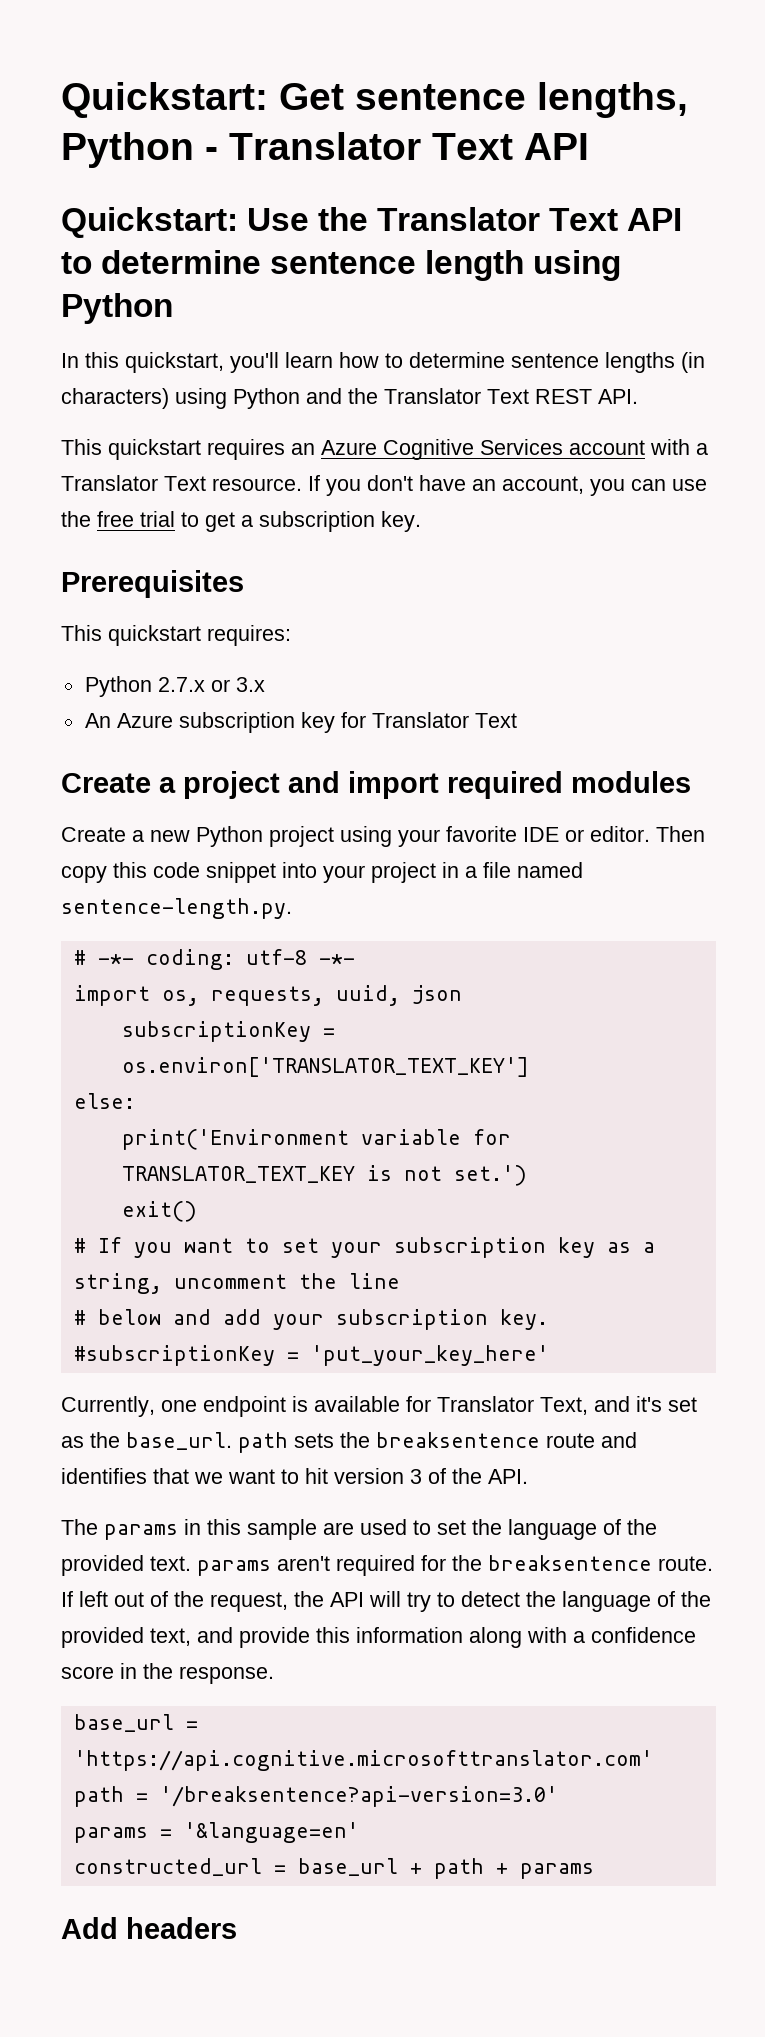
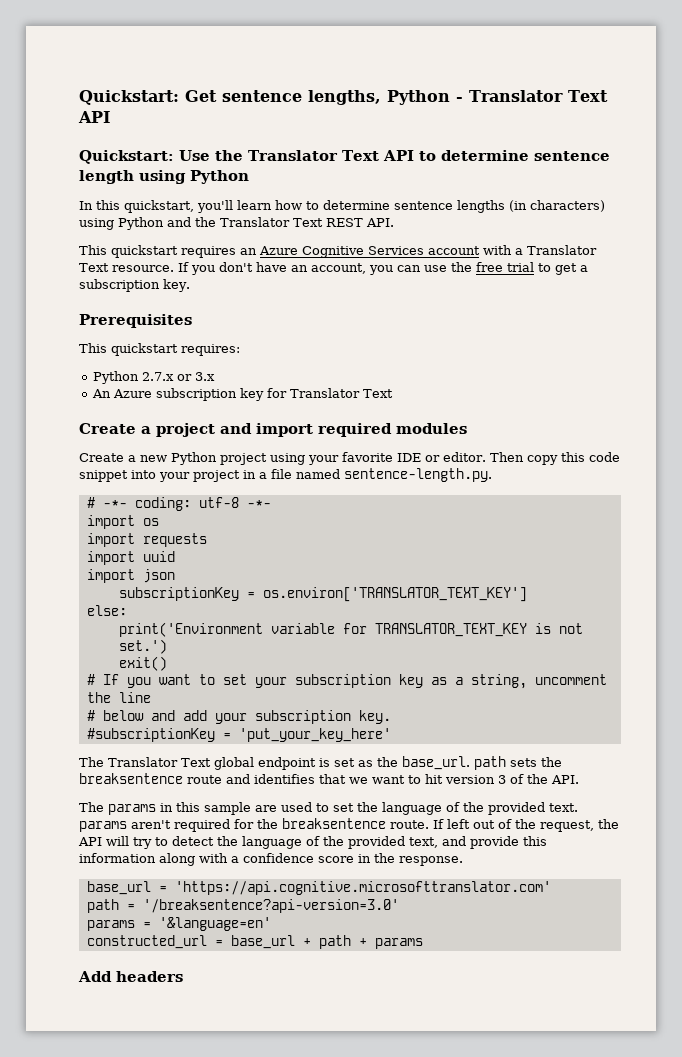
- import os, requests, uuid, json
+ import os
+ import requests
+ import uuid
+ import json
- Currently, one endpoint is available for Translator Text, and it's set as the base_url. path sets the breaksentence route and identifies that we want to hit version 3 of the API.
+ The Translator Text global endpoint is set as the base_url. path sets the breaksentence route and identifies that we want to hit version 3 of the API.

